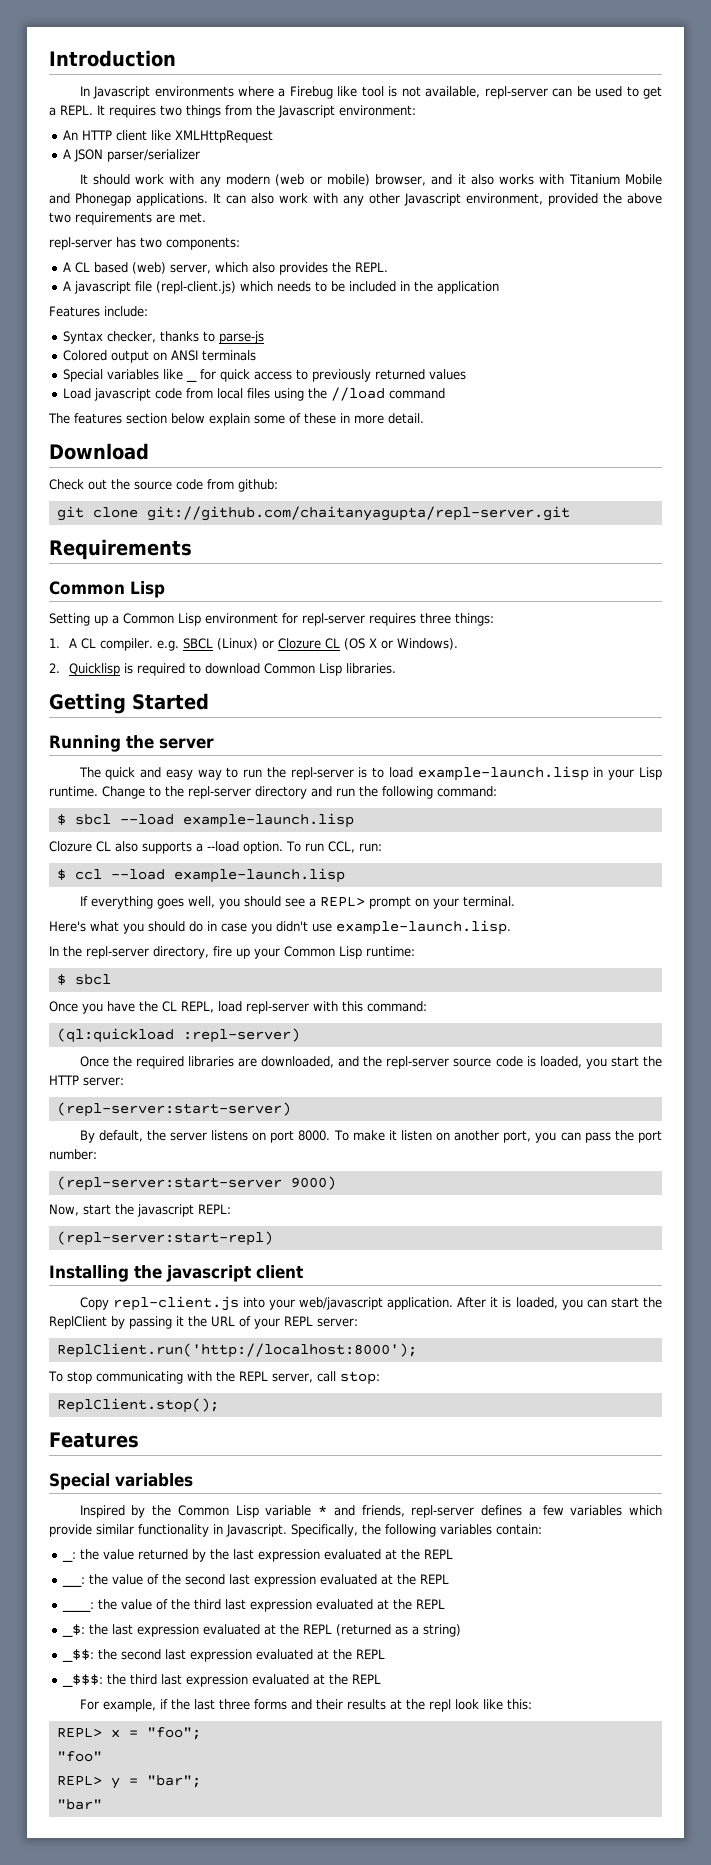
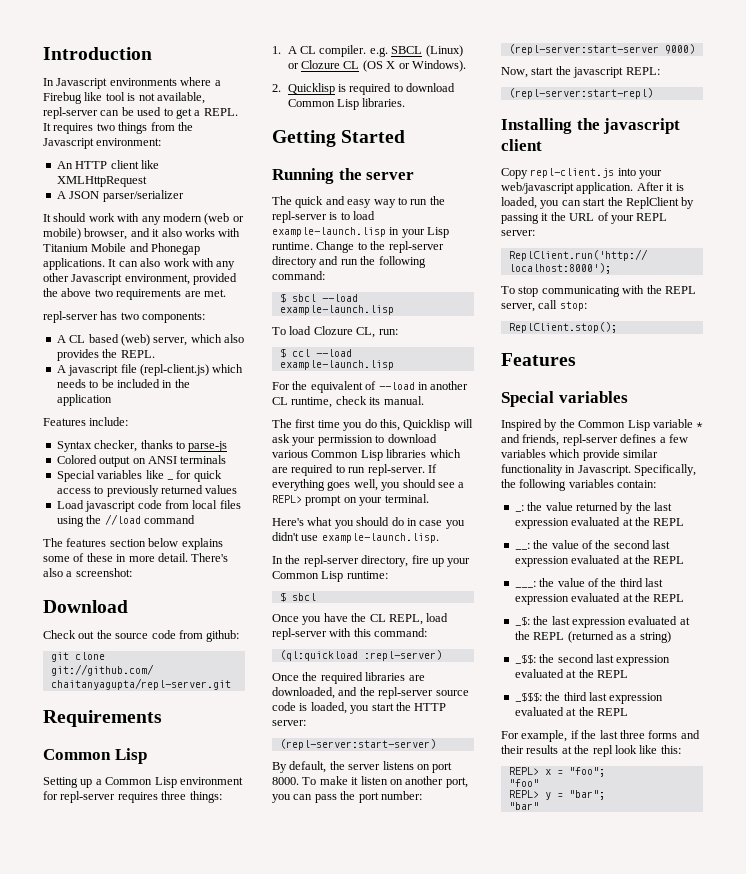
- The features section below explain some of these in more detail.
+ The features section below explains some of these in more detail. There's also a screenshot:
- Clozure CL also supports a --load option. To run CCL, run:
+ To load Clozure CL, run:
+ For the equivalent of --load in another CL runtime, check its manual.
+ The first time you do this, Quicklisp will ask your permission to download various Common Lisp libraries which are required to run repl-server.

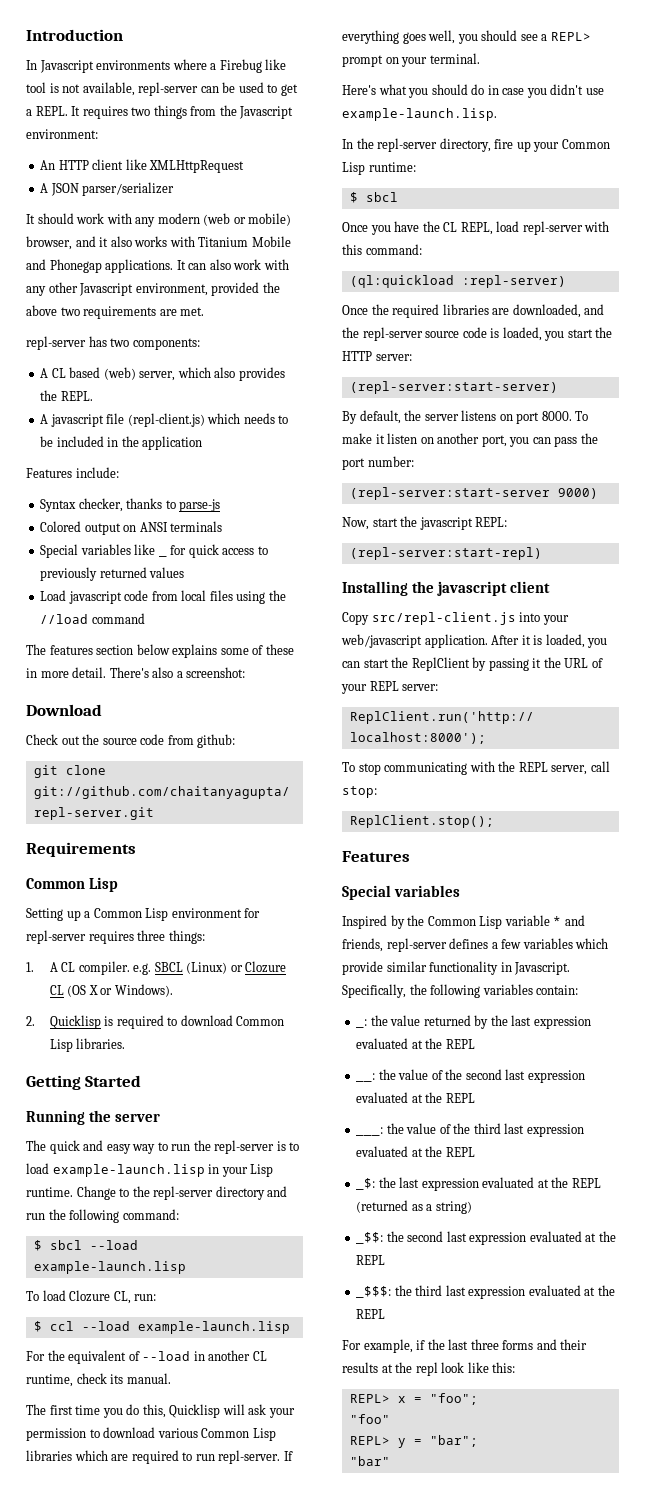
- Copy repl-client.js into your web/javascript application.
+ Copy src/repl-client.js into your web/javascript application.

